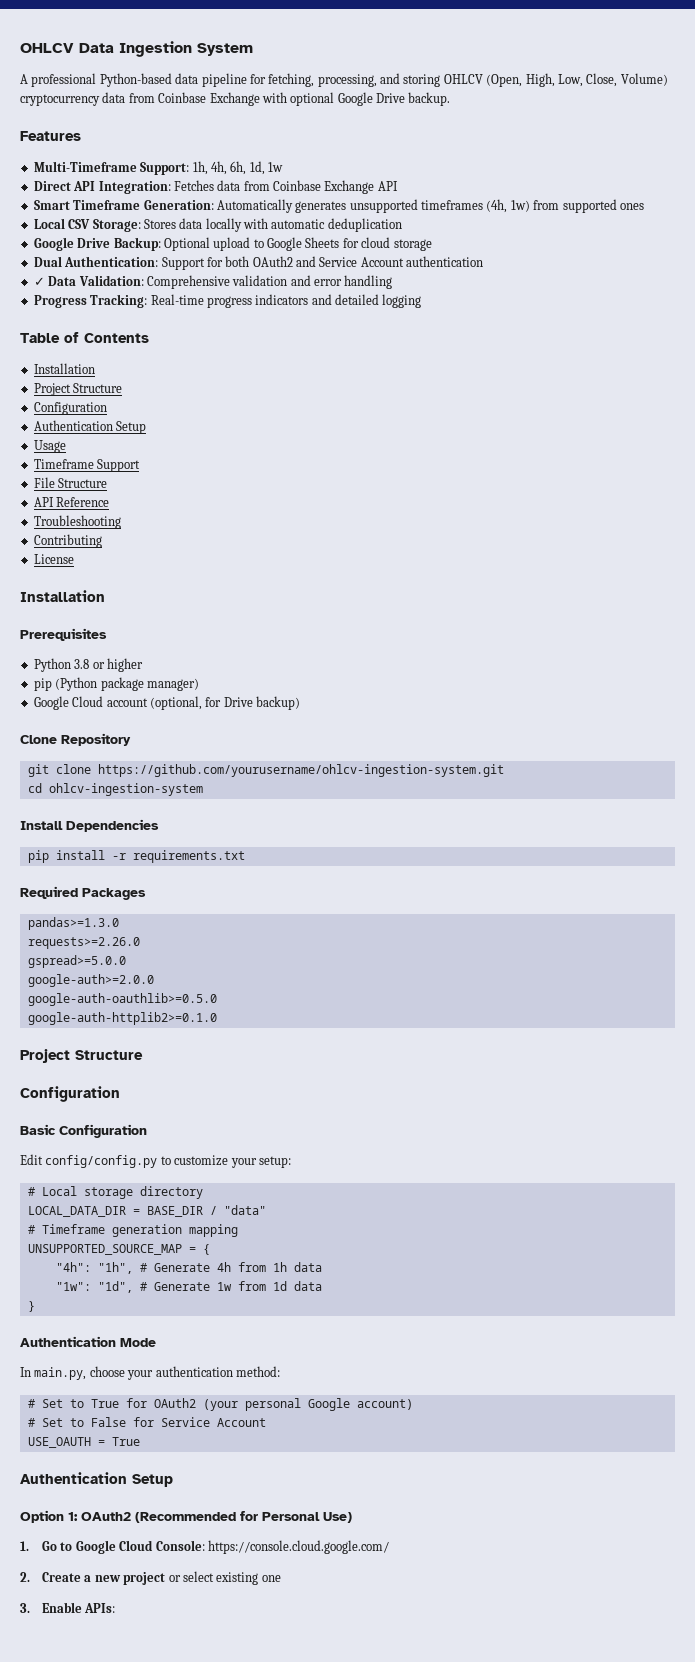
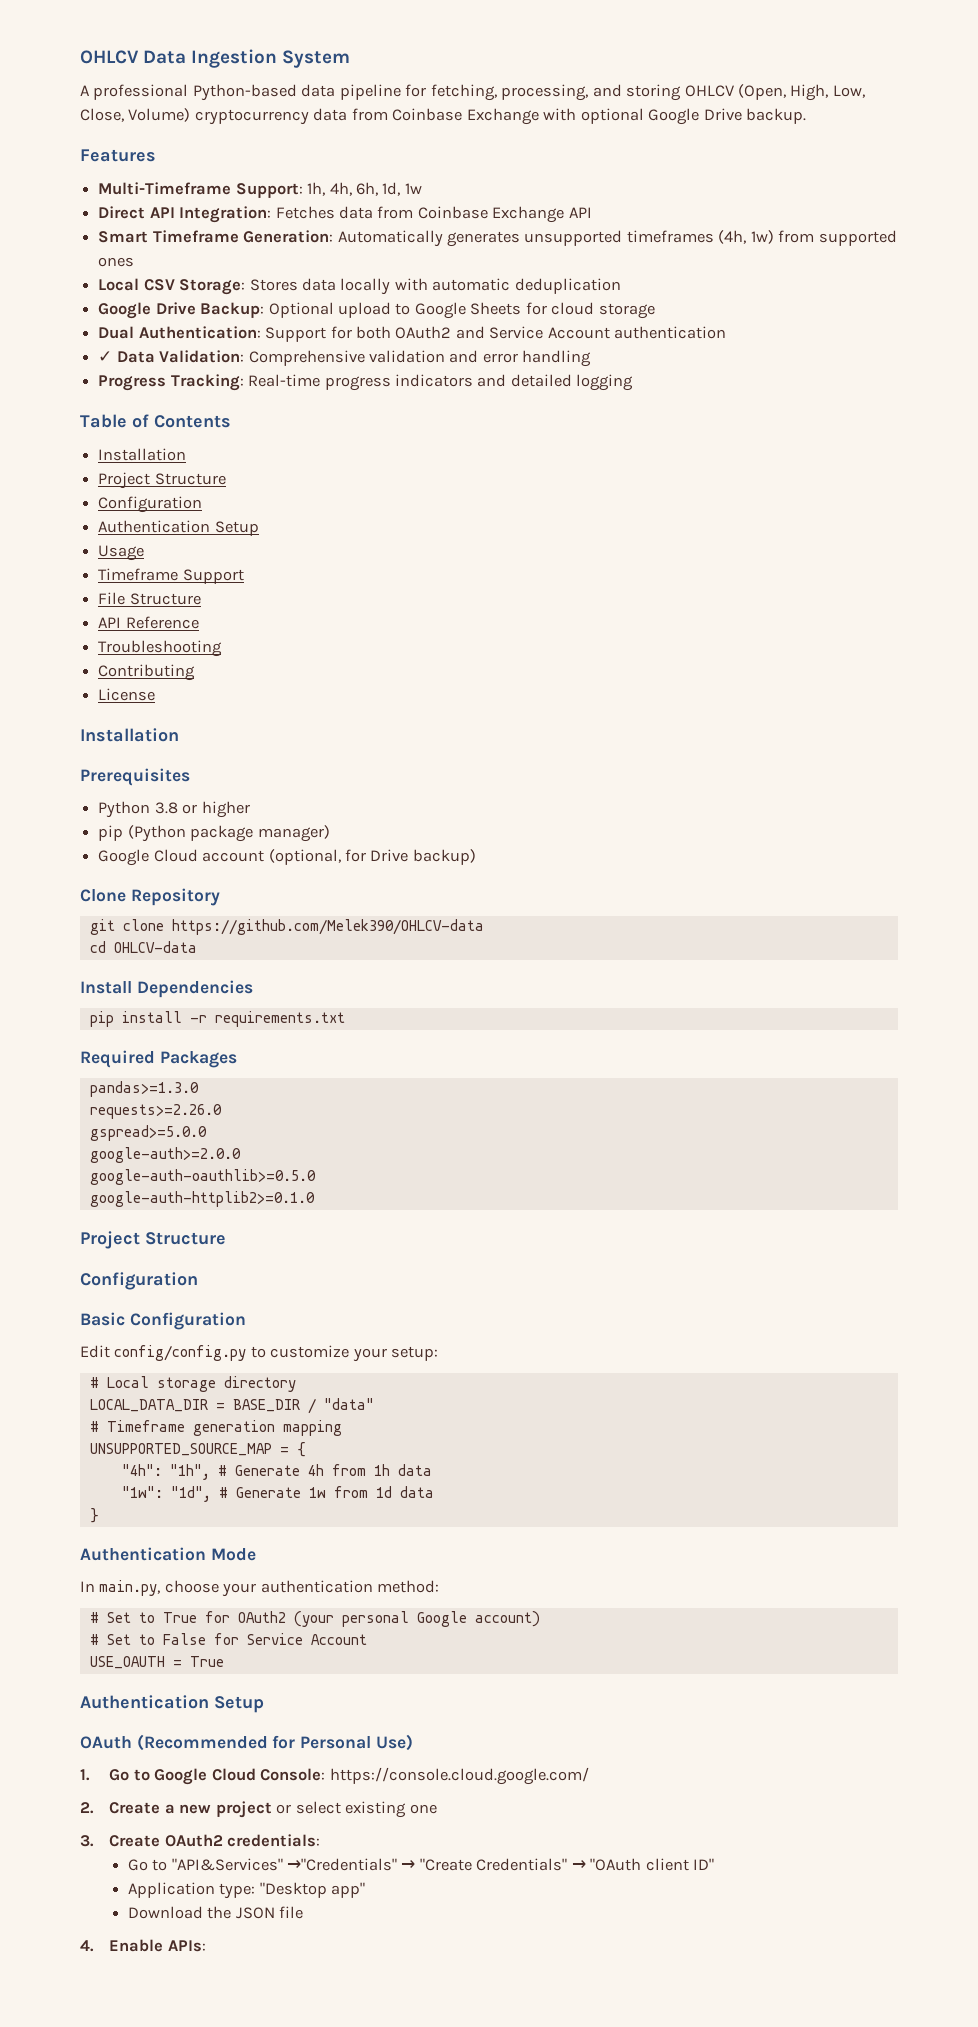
- git clone https://github.com/yourusername/ohlcv-ingestion-system.git
+ git clone https://github.com/Melek390/OHLCV-data
- cd ohlcv-ingestion-system
+ cd OHLCV-data
- Option 1: OAuth2 (Recommended for Personal Use)
+ OAuth (Recommended for Personal Use)
- 3. Enable APIs:
+ 3. Create OAuth2 credentials:
+ Go to "API&Services" →"Credentials" → "Create Credentials" → "OAuth client ID"
+ Application type: "Desktop app"
+ Download the JSON file
+ 4. Enable APIs:

